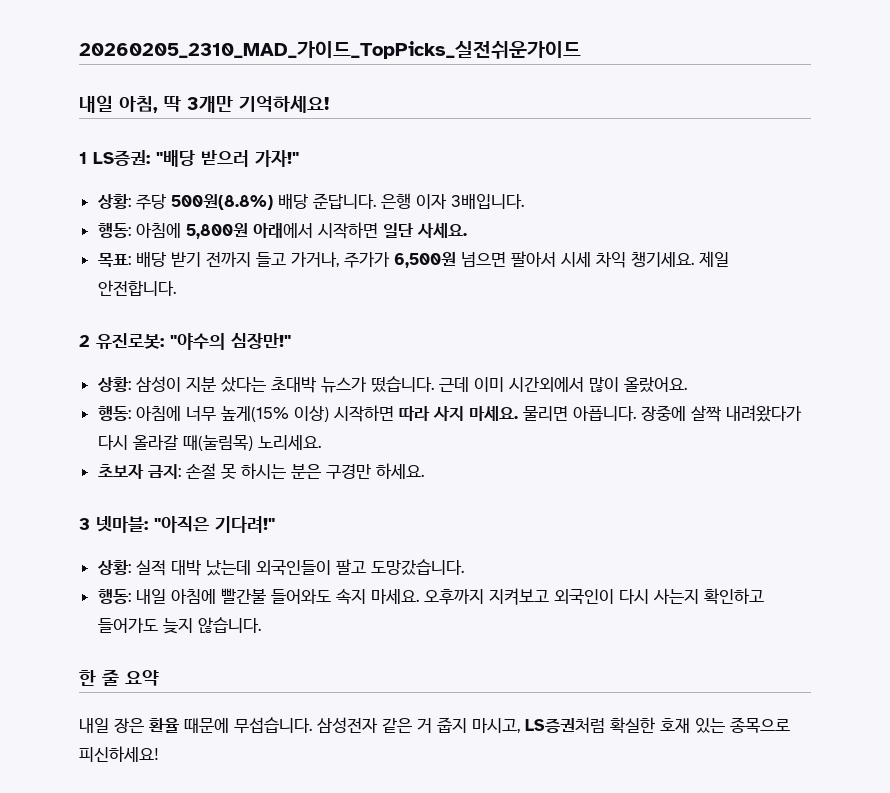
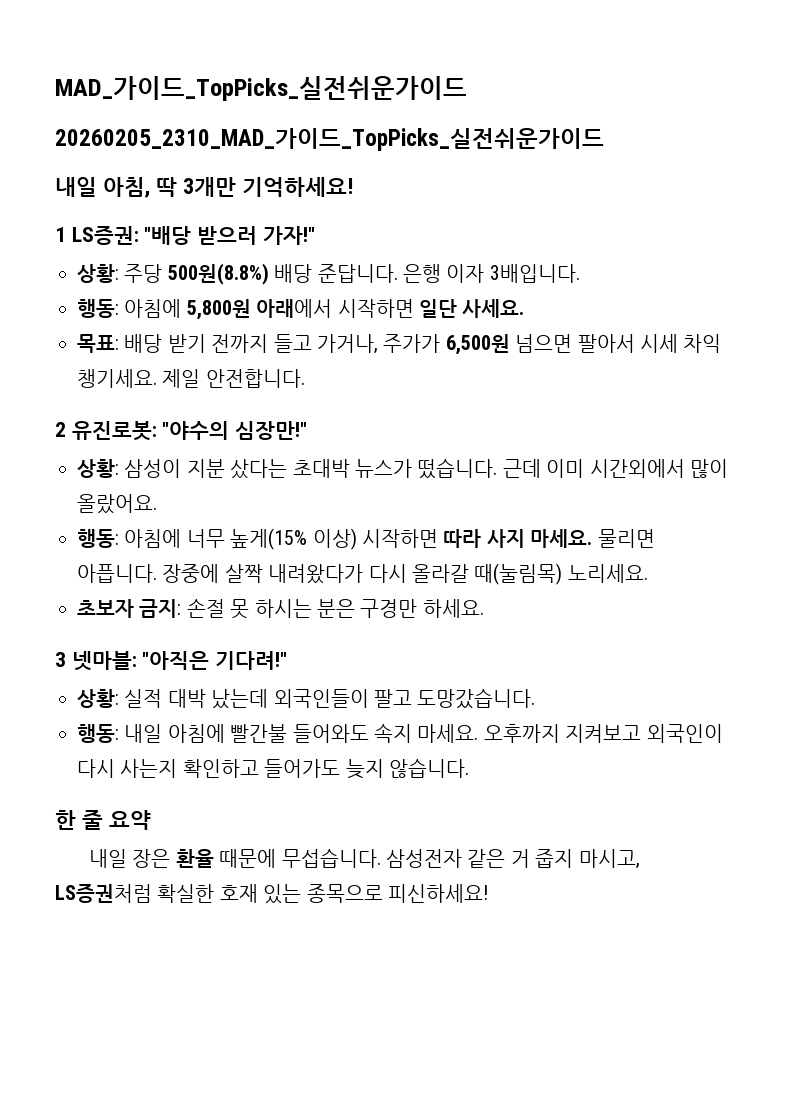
+ MAD_가이드_TopPicks_실전쉬운가이드

